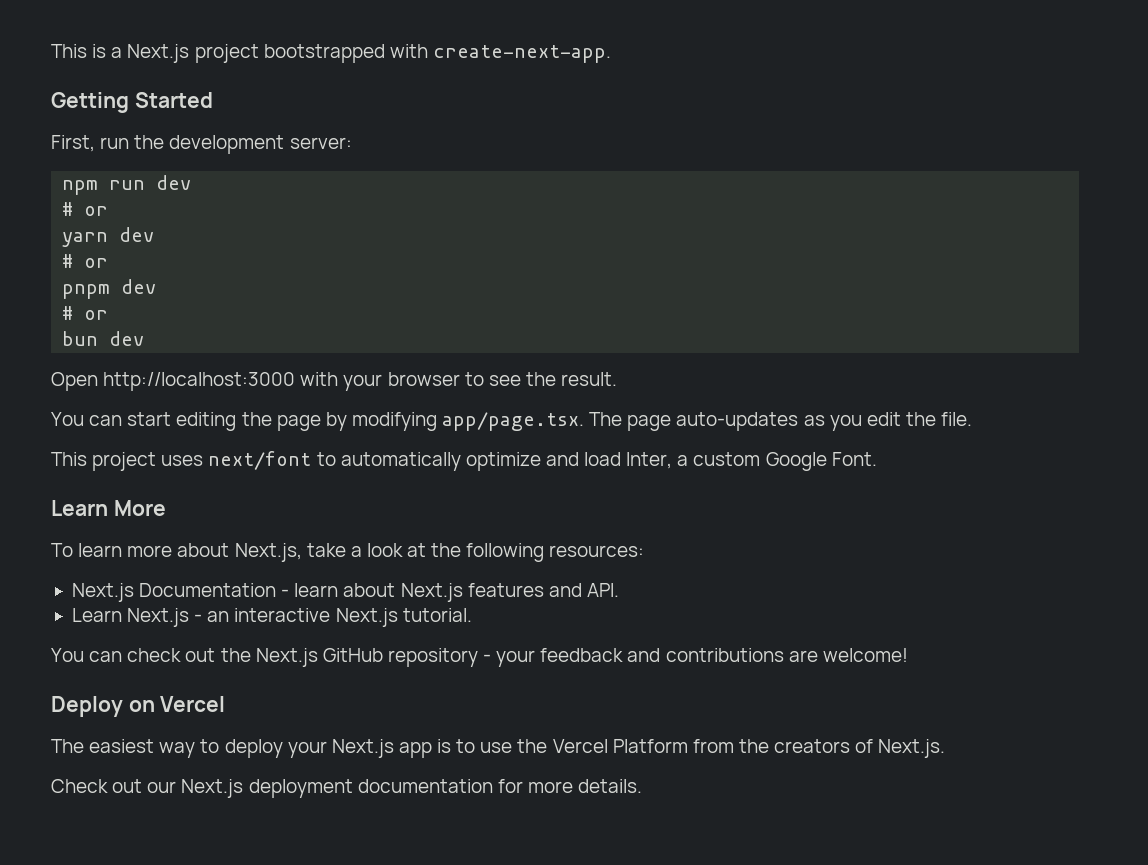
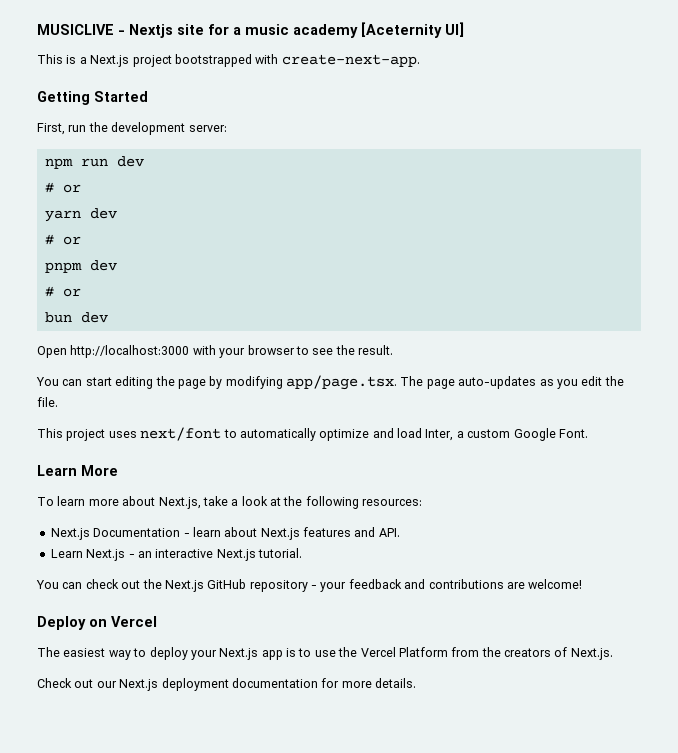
+ MUSICLIVE - Nextjs site for a music academy [Aceternity UI]

